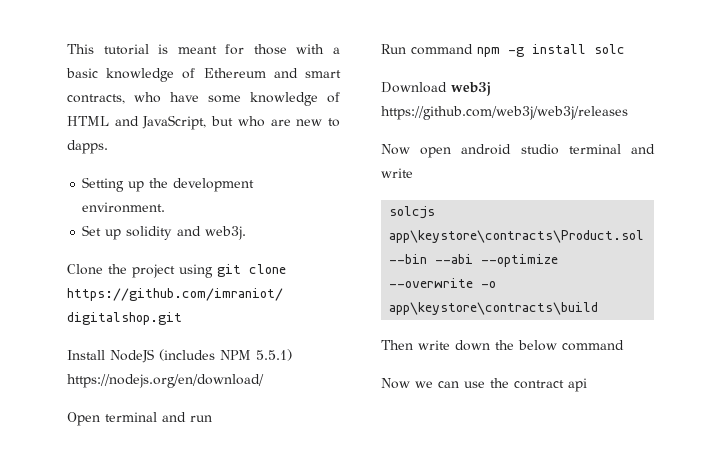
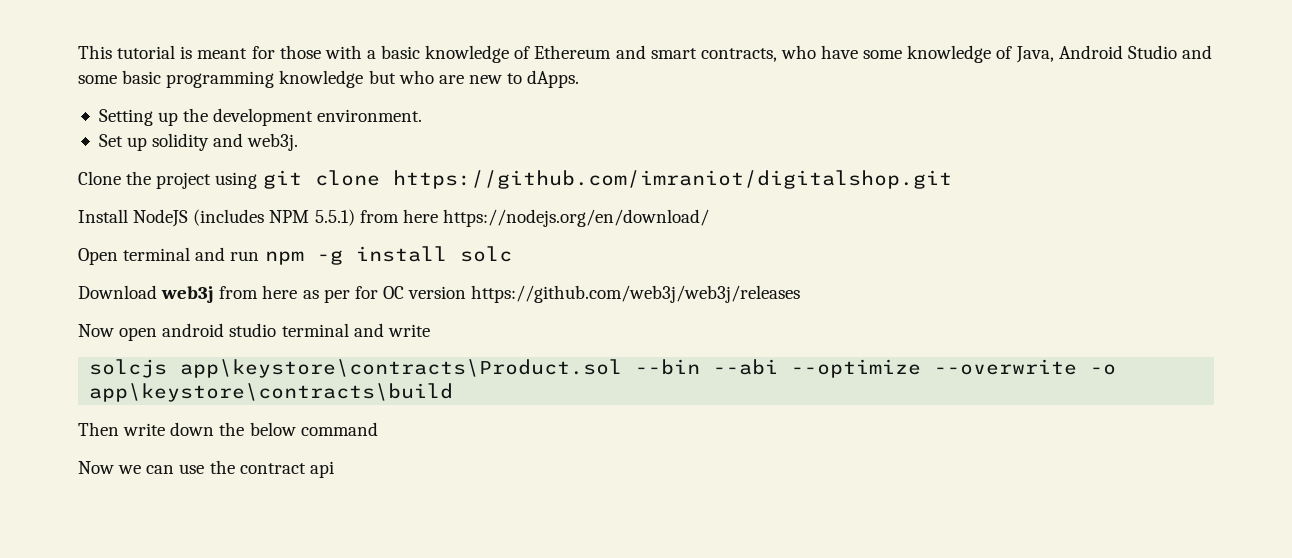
- This tutorial is meant for those with a basic knowledge of Ethereum and smart contracts, who have some knowledge of HTML and JavaScript, but who are new to dapps.
+ This tutorial is meant for those with a basic knowledge of Ethereum and smart contracts, who have some knowledge of Java, Android Studio and some basic programming knowledge but who are new to dApps.
- Install NodeJS (includes NPM 5.5.1) https://nodejs.org/en/download/
+ Install NodeJS (includes NPM 5.5.1) from here https://nodejs.org/en/download/
- Open terminal and run
- Run command npm -g install solc
+ Open terminal and run npm -g install solc
- Download web3j https://github.com/web3j/web3j/releases
+ Download web3j from here as per for OC version https://github.com/web3j/web3j/releases

